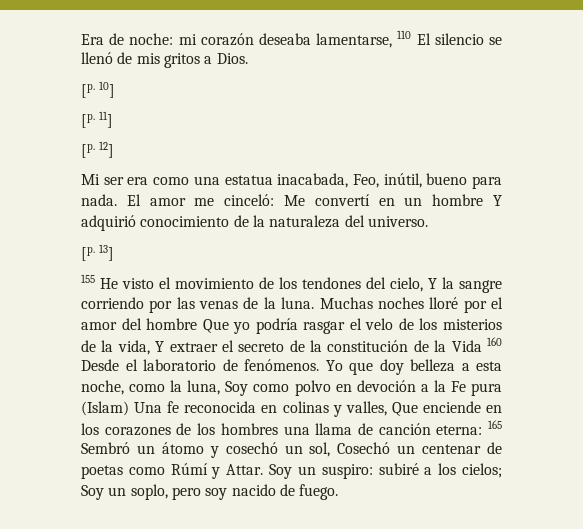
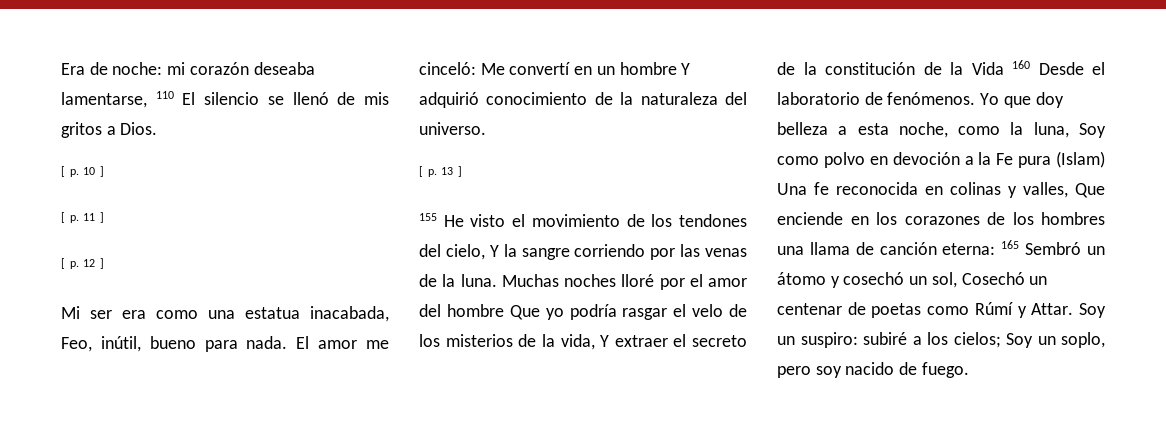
- [p. 10]
- [p. 11]
- [p. 12]
+ [ p. 10 ]
+ [ p. 11 ]
+ [ p. 12 ]
- [p. 13]
+ [ p. 13 ]

